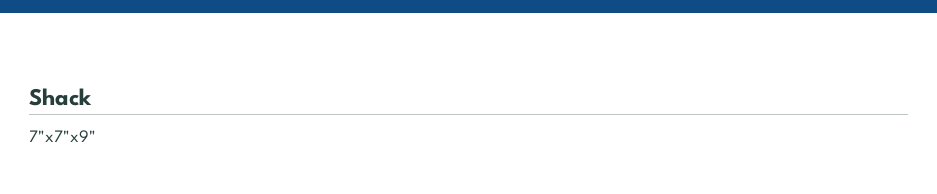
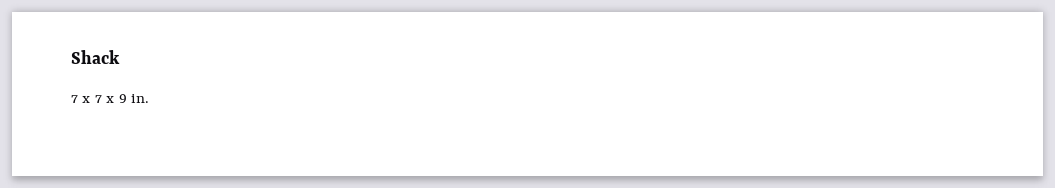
- 7"x7"x9"
+ 7 x 7 x 9 in.

